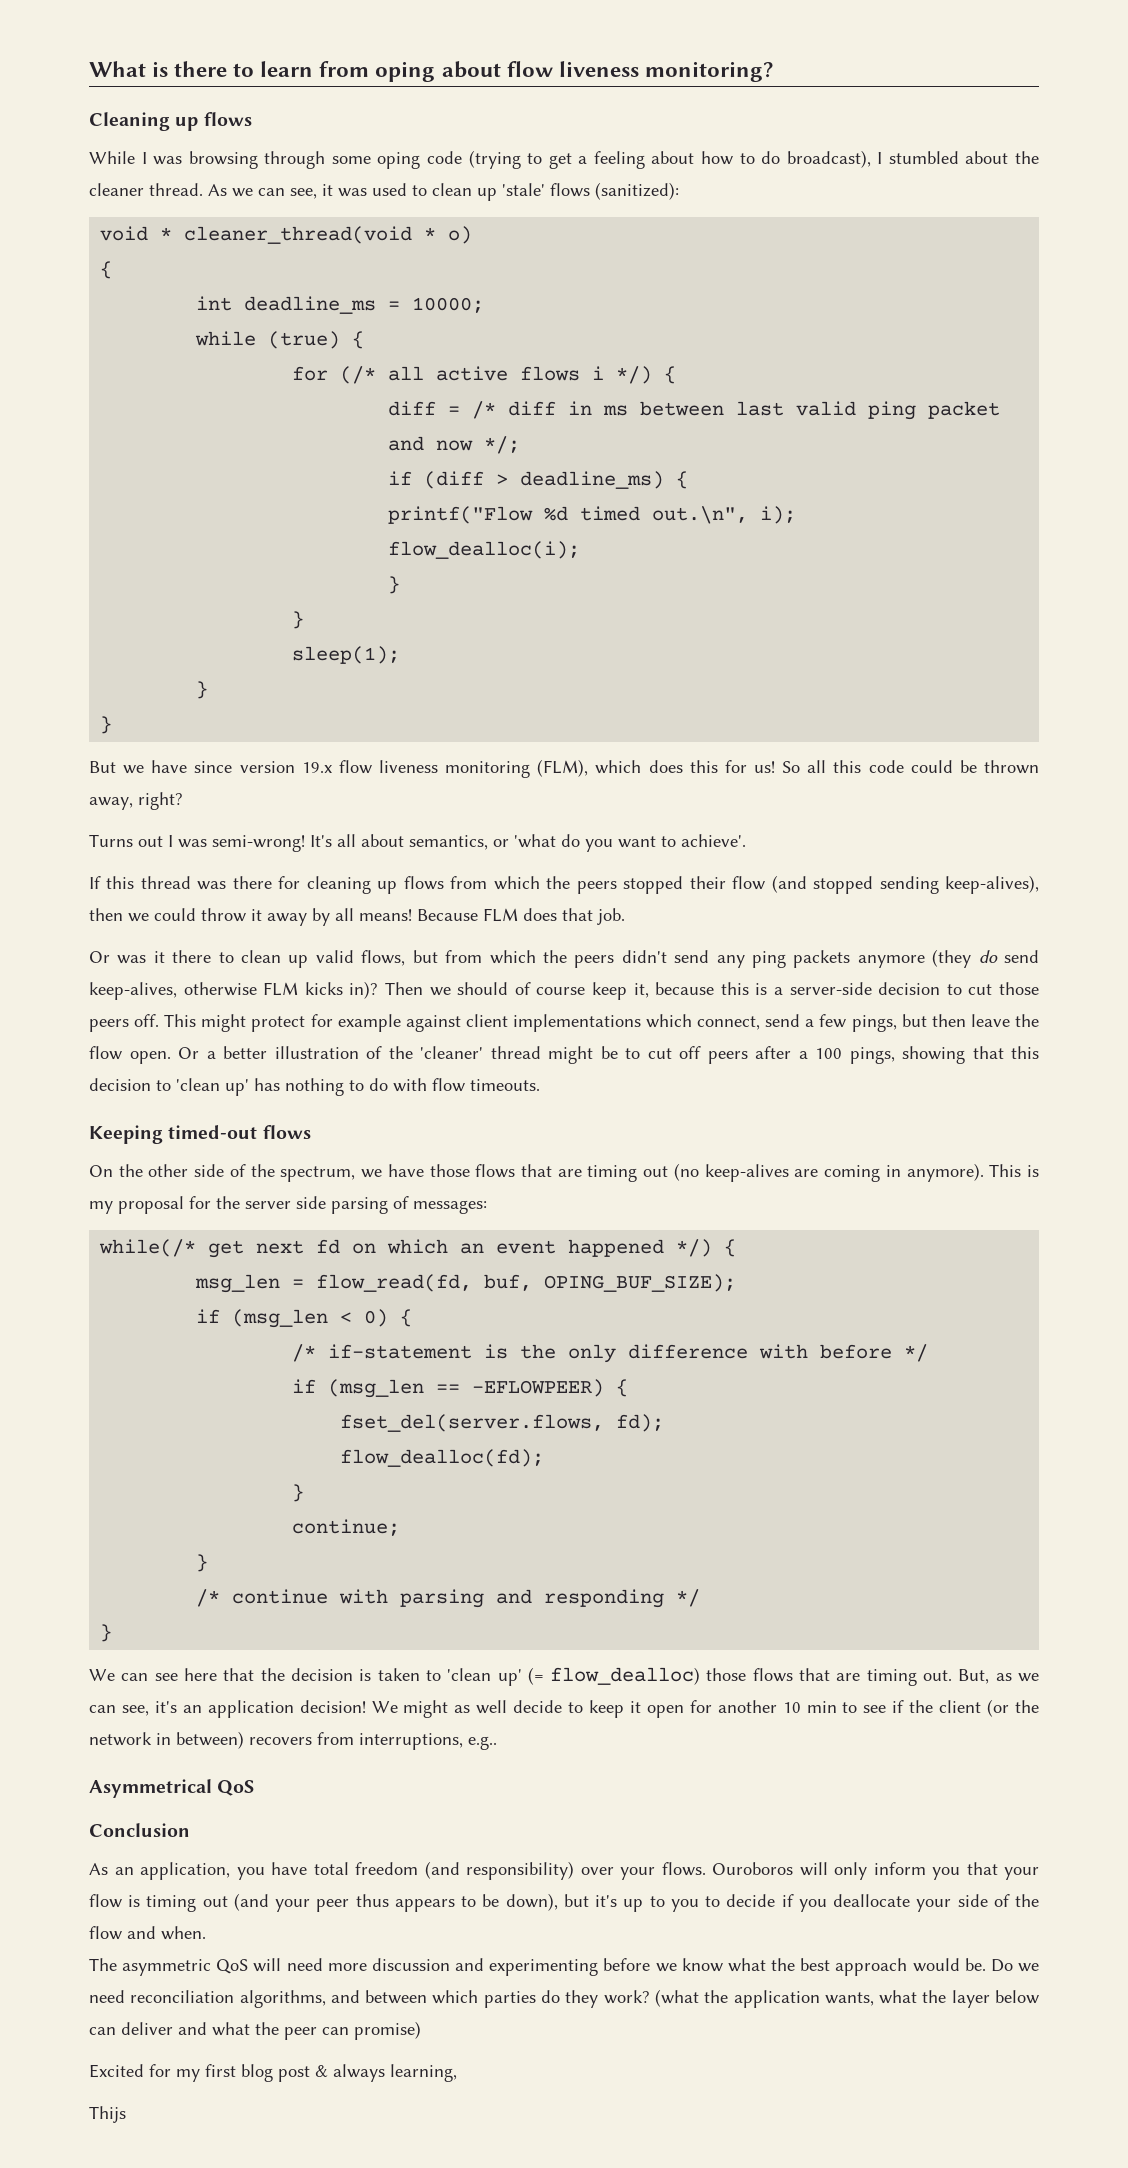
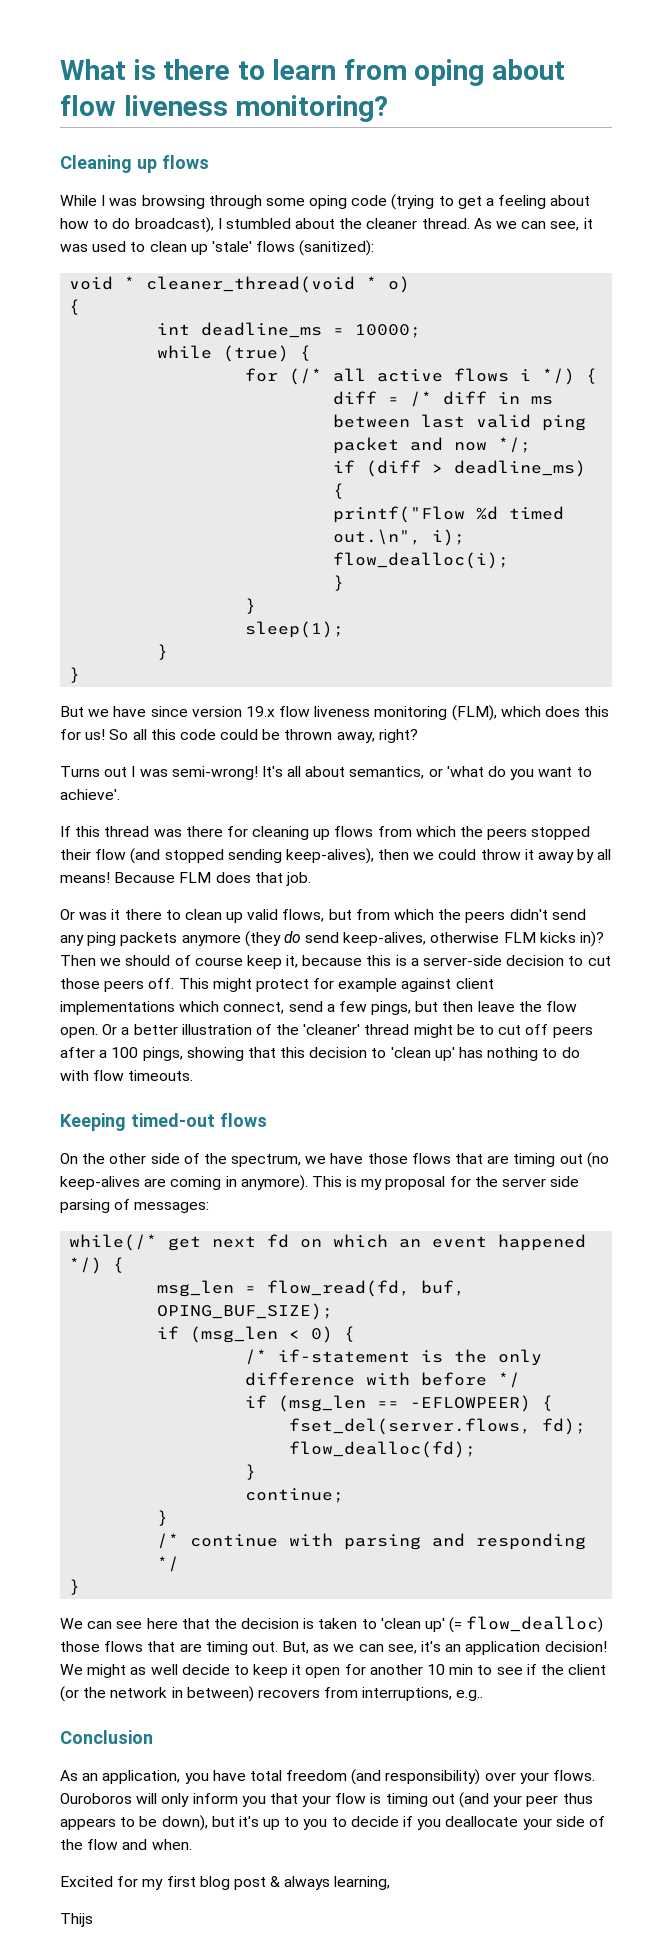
- Asymmetrical QoS
- The asymmetric QoS will need more discussion and experimenting before we know what the best approach would be. Do we need reconciliation algorithms, and between which parties do they work? (what the application wants, what the layer below can deliver and what the peer can promise)

